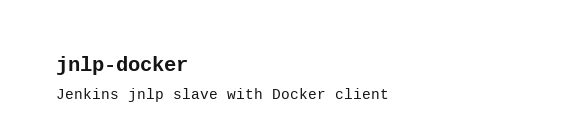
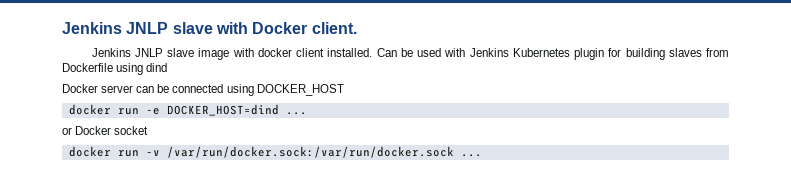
- jnlp-docker
- Jenkins jnlp slave with Docker client
+ Jenkins JNLP slave with Docker client.
+ Jenkins JNLP slave image with docker client installed. Can be used with Jenkins Kubernetes plugin for building slaves from Dockerfile using dind
+ Docker server can be connected using DOCKER_HOST
+ docker run -e DOCKER_HOST=dind ...
+ or Docker socket
+ docker run -v /var/run/docker.sock:/var/run/docker.sock ...

